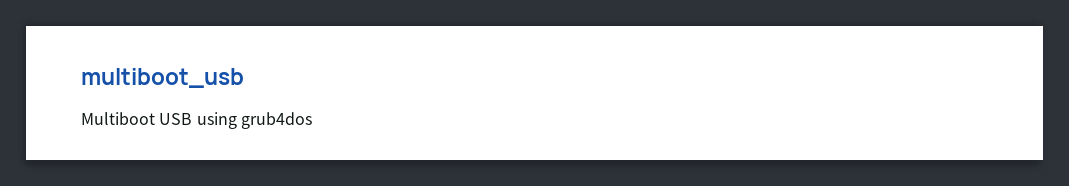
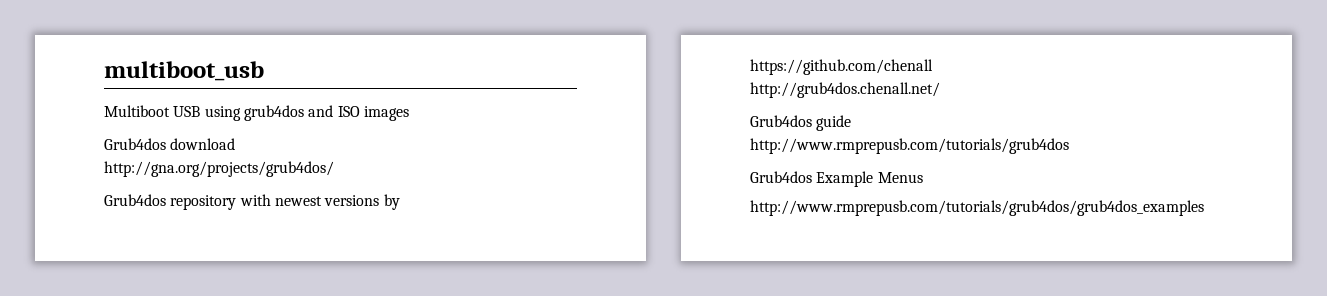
- Multiboot USB using grub4dos
+ Multiboot USB using grub4dos and ISO images
+ Grub4dos download
+ http://gna.org/projects/grub4dos/
+ Grub4dos repository with newest versions by https://github.com/chenall
+ http://grub4dos.chenall.net/
+ Grub4dos guide
+ http://www.rmprepusb.com/tutorials/grub4dos
+ Grub4dos Example Menus
+ http://www.rmprepusb.com/tutorials/grub4dos/grub4dos_examples

